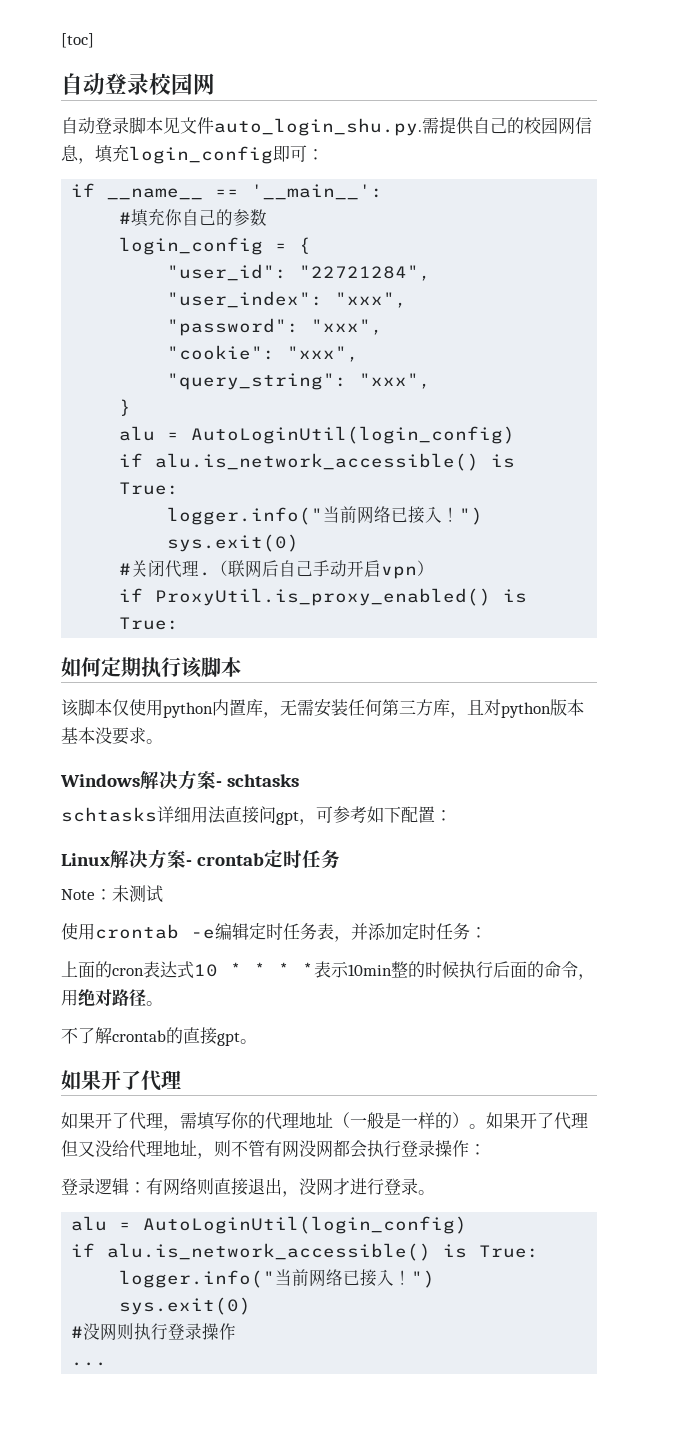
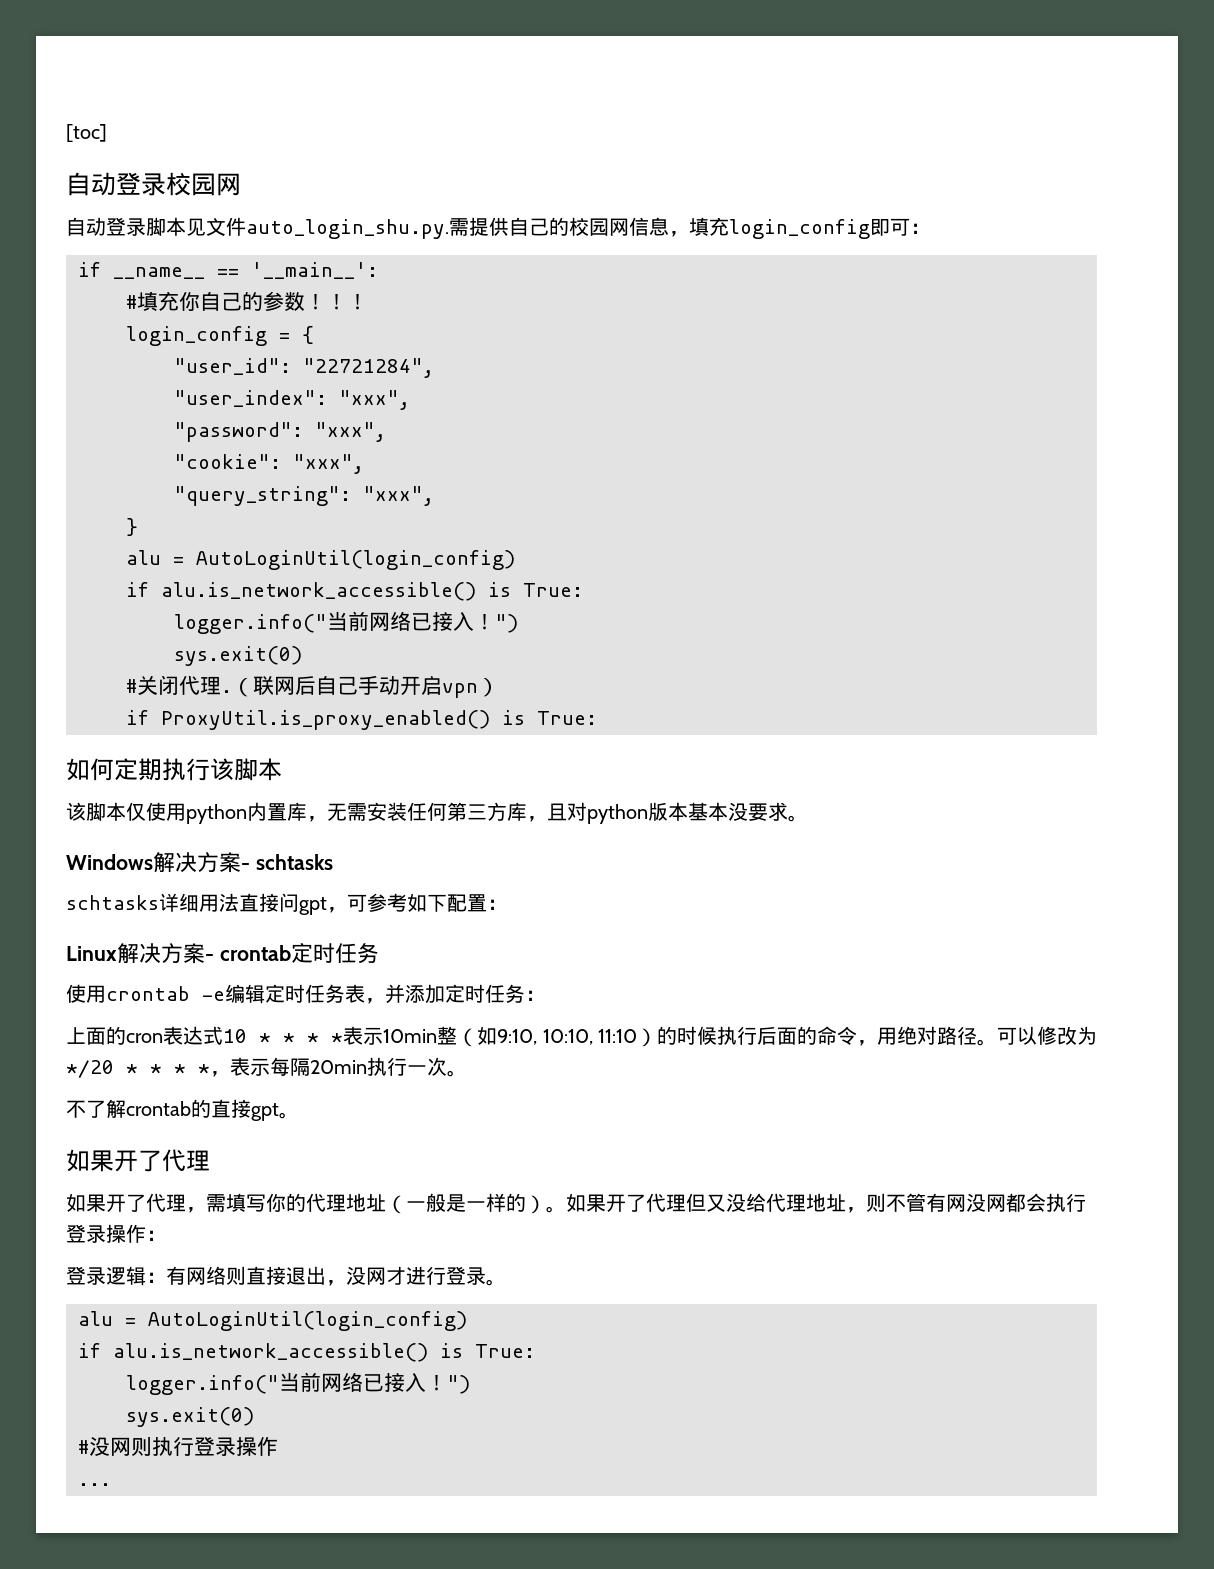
- #填充你自己的参数
+ #填充你自己的参数！！！
- Note：未测试
- 上面的cron表达式10 * * * *表示10min整的时候执行后面的命令，用绝对路径。
+ 上面的cron表达式10 * * * *表示10min整（如9:10, 10:10, 11:10）的时候执行后面的命令，用绝对路径。可以修改为*/20 * * * *，表示每隔20min执行一次。

